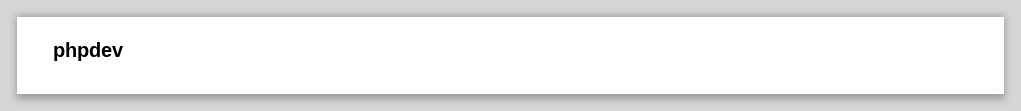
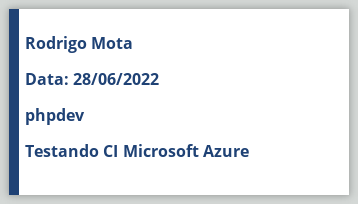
+ Rodrigo Mota
+ Data: 28/06/2022
  phpdev
+ Testando CI Microsoft Azure

